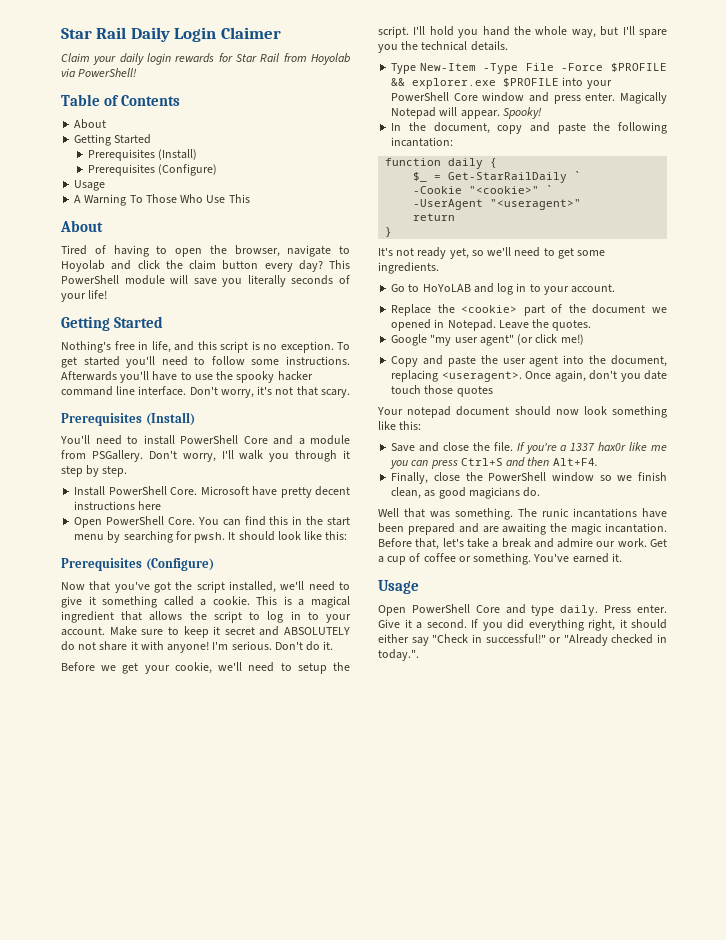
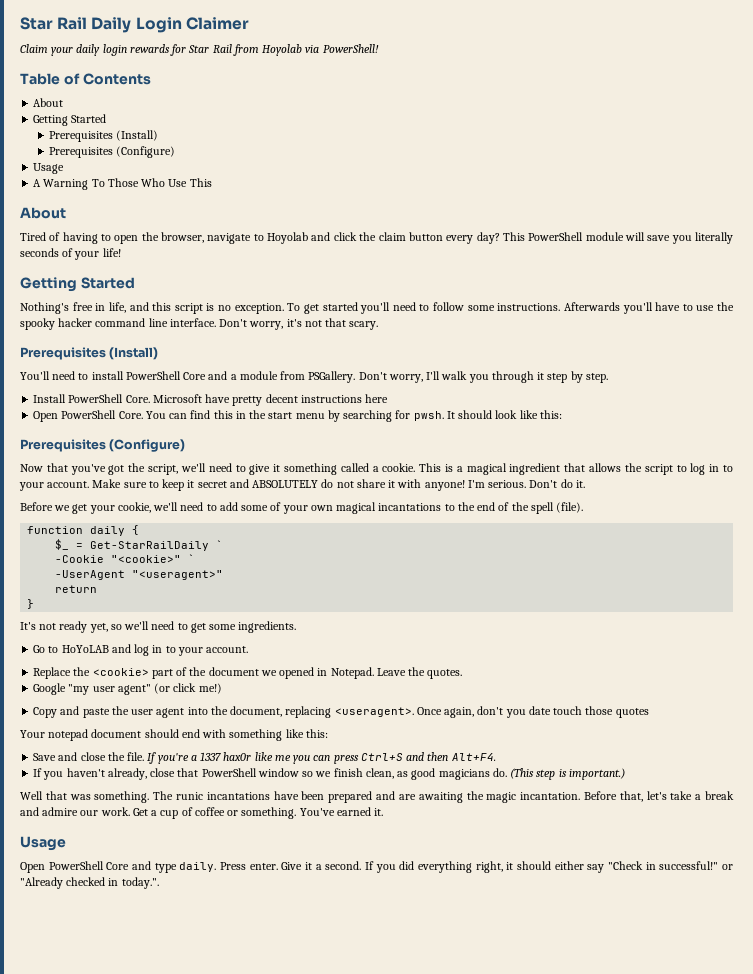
- Now that you've got the script installed, we'll need to give it something called a cookie.
+ Now that you've got the script, we'll need to give it something called a cookie.
- Before we get your cookie, we'll need to setup the script. I'll hold you hand the whole way, but I'll spare you the technical details.
- Type New-Item -Type File -Force $PROFILE && explorer.exe $PROFILE into your PowerShell Core window and press enter. Magically Notepad will appear. Spooky!
- In the document, copy and paste the following incantation:
+ Before we get your cookie, we'll need to add some of your own magical incantations to the end of the spell (file).
- Your notepad document should now look something like this:
+ Your notepad document should end with something like this:
- Finally, close the PowerShell window so we finish clean, as good magicians do.
+ If you haven't already, close that PowerShell window so we finish clean, as good magicians do. (This step is important.)

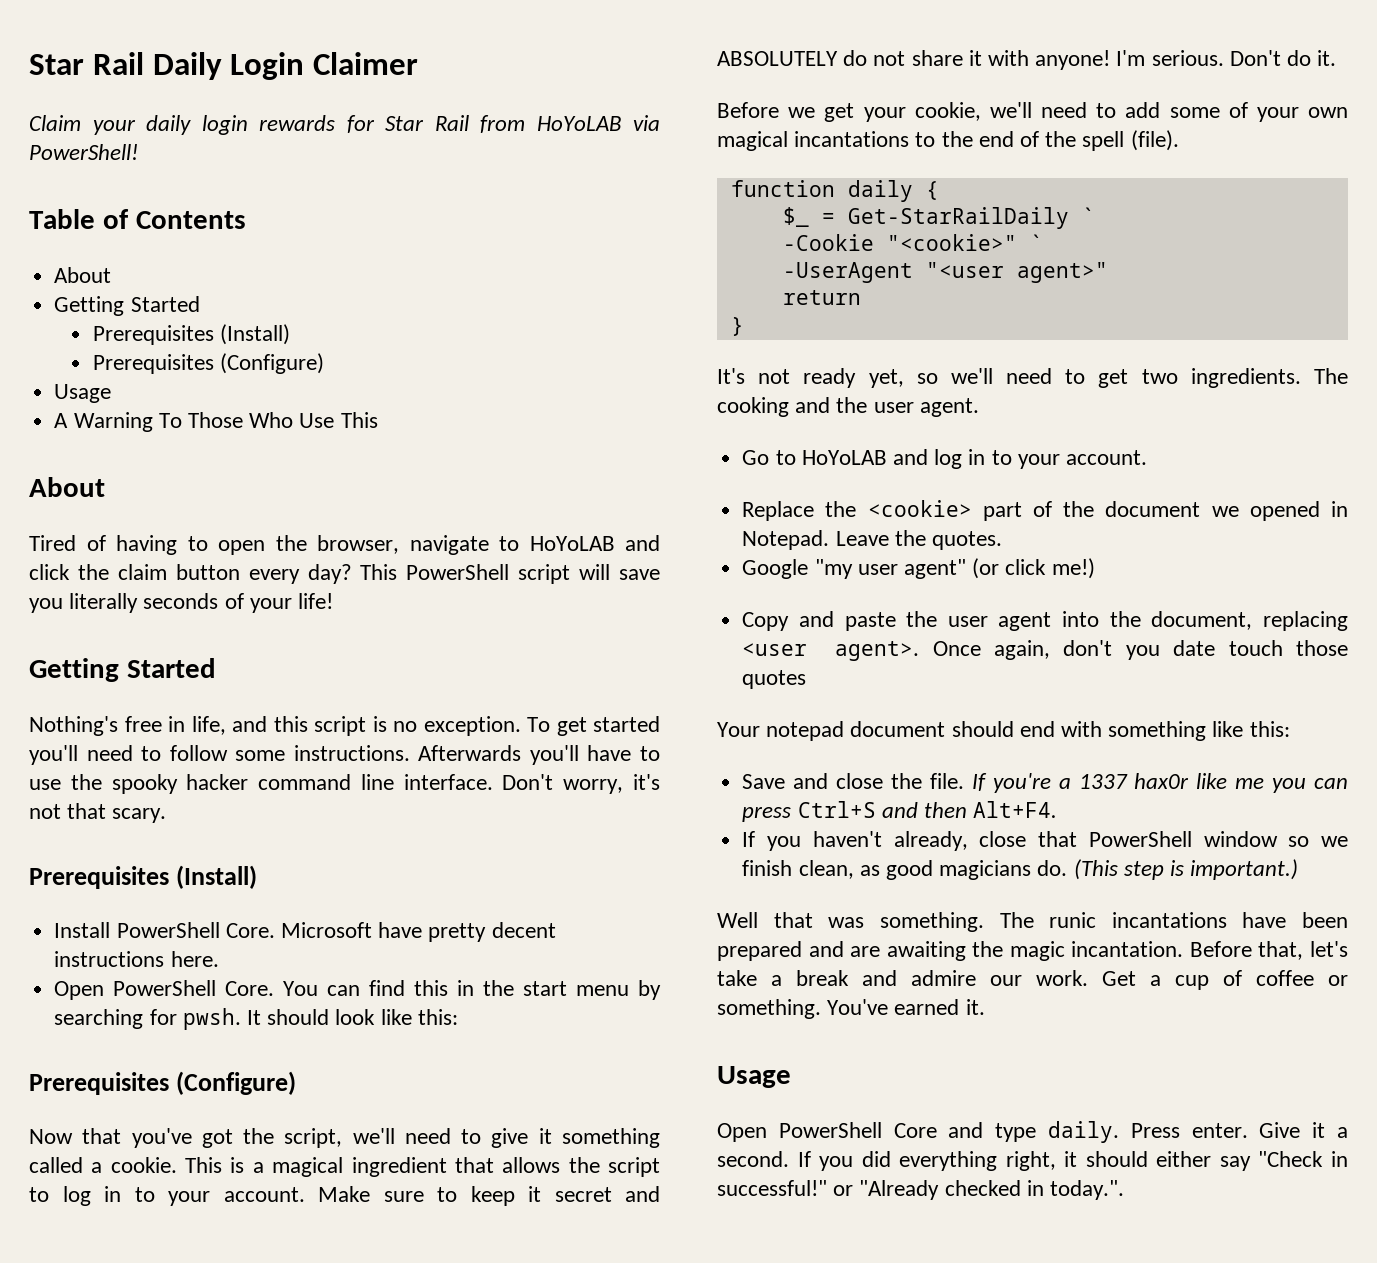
- Claim your daily login rewards for Star Rail from Hoyolab via PowerShell!
+ Claim your daily login rewards for Star Rail from HoYoLAB via PowerShell!
- Tired of having to open the browser, navigate to Hoyolab and click the claim button every day?
+ Tired of having to open the browser, navigate to HoYoLAB and click the claim button every day?
- This PowerShell module will save you literally seconds of your life!
+ This PowerShell script will save you literally seconds of your life!
- You'll need to install PowerShell Core and a module from PSGallery. Don't worry, I'll walk you through it step by step.
- Microsoft have pretty decent instructions here
+ Microsoft have pretty decent instructions here.
- -UserAgent "<useragent>"
+ -UserAgent "<user agent>"
- It's not ready yet, so we'll need to get some ingredients.
+ It's not ready yet, so we'll need to get two ingredients. The cooking and the user agent.
- Copy and paste the user agent into the document, replacing <useragent>.
+ Copy and paste the user agent into the document, replacing <user agent>.

